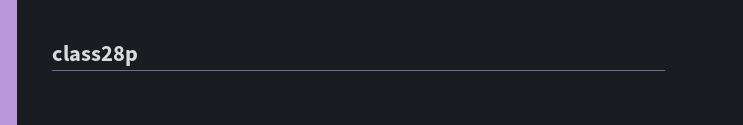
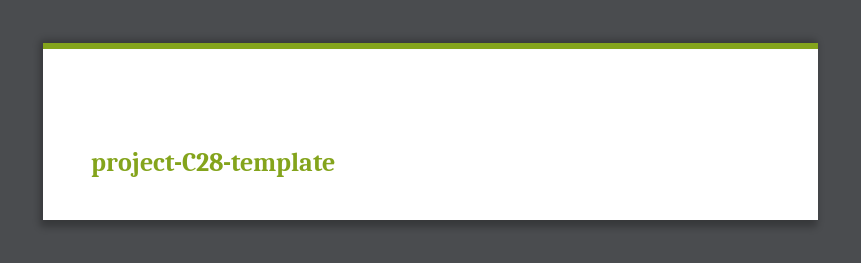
- class28p
+ project-C28-template

